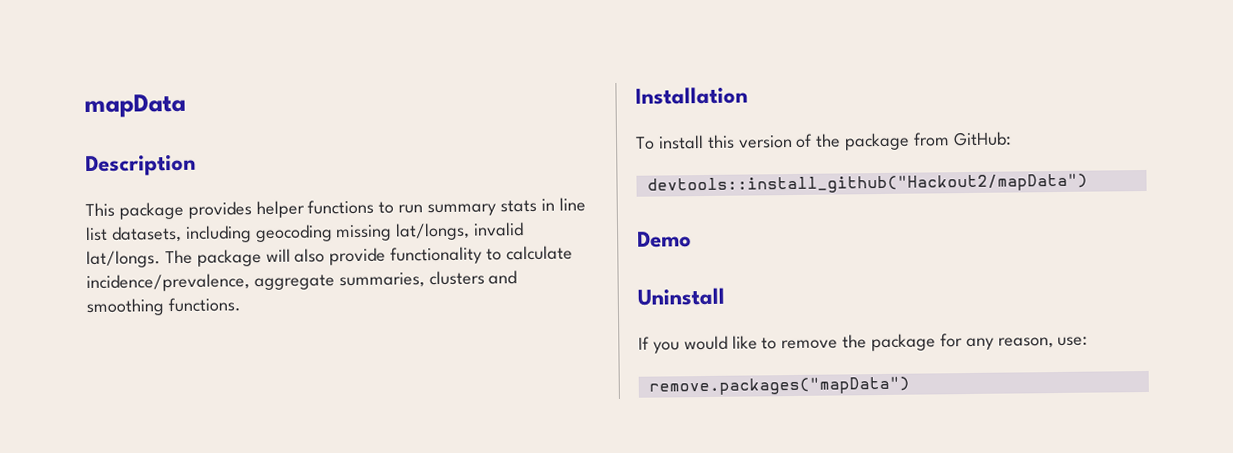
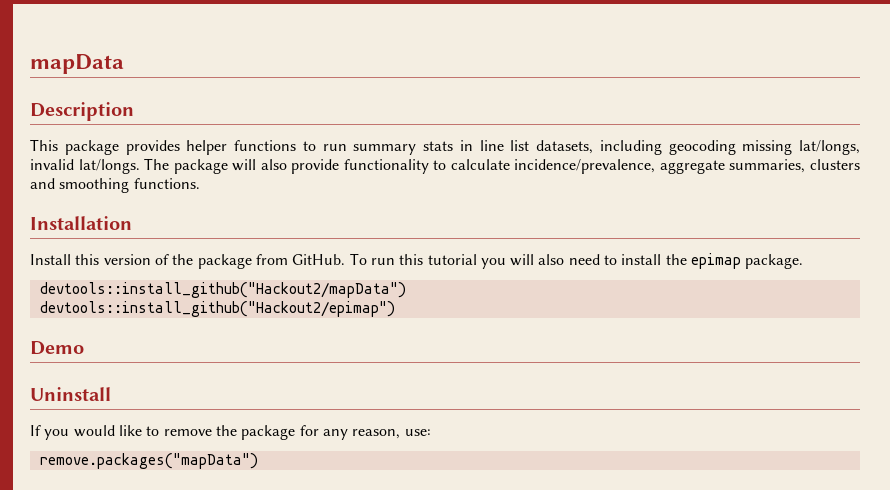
- To install this version of the package from GitHub:
+ Install this version of the package from GitHub. To run this tutorial you will also need to install the epimap package.
+ devtools::install_github("Hackout2/epimap")

